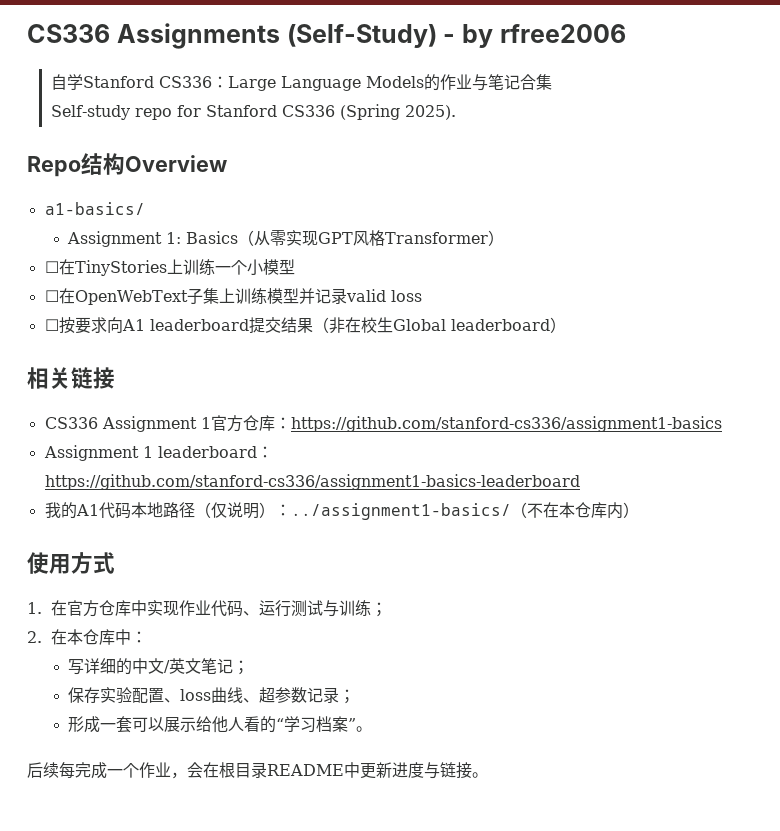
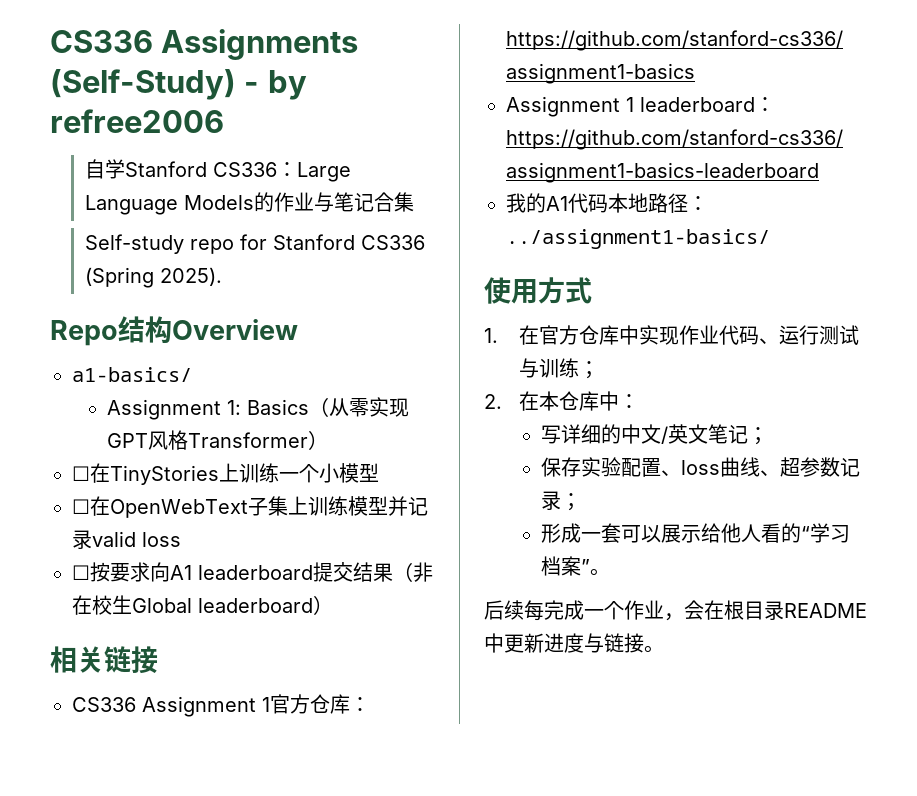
- CS336 Assignments (Self-Study) - by rfree2006
+ CS336 Assignments (Self-Study) - by refree2006
- 我的A1代码本地路径（仅说明）：../assignment1-basics/（不在本仓库内）
+ 我的A1代码本地路径：../assignment1-basics/

